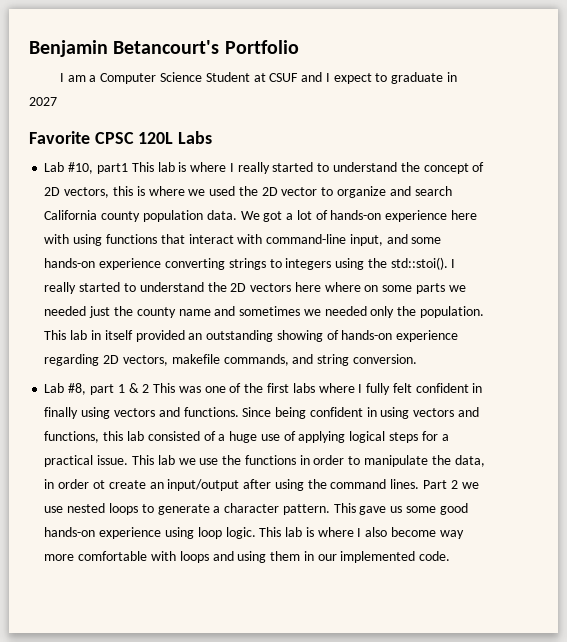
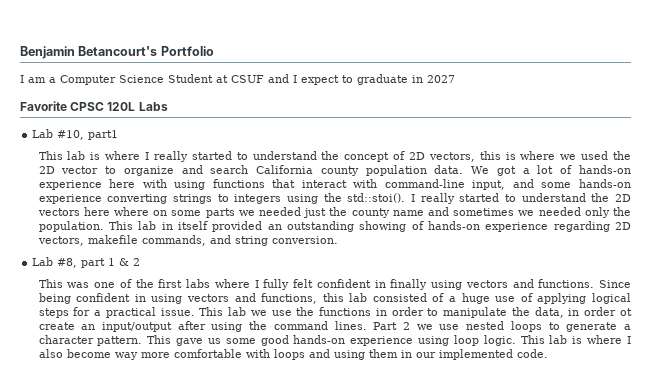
- Lab #10, part1 This lab is where I really started to understand the concept of 2D vectors, this is where we used the 2D vector to organize and search California county population data.
+ Lab #10, part1
+ This lab is where I really started to understand the concept of 2D vectors, this is where we used the 2D vector to organize and search California county population data.
- Lab #8, part 1 & 2 This was one of the first labs where I fully felt confident in finally using vectors and functions.
+ Lab #8, part 1 & 2
+ This was one of the first labs where I fully felt confident in finally using vectors and functions.

